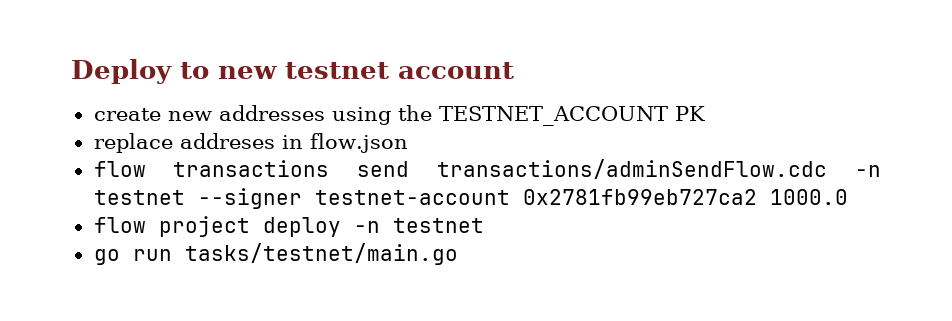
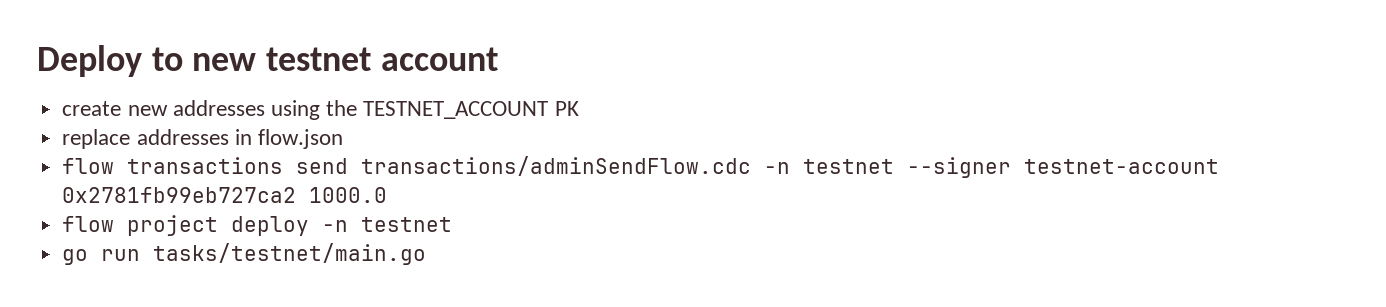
- replace addreses in flow.json
+ replace addresses in flow.json

